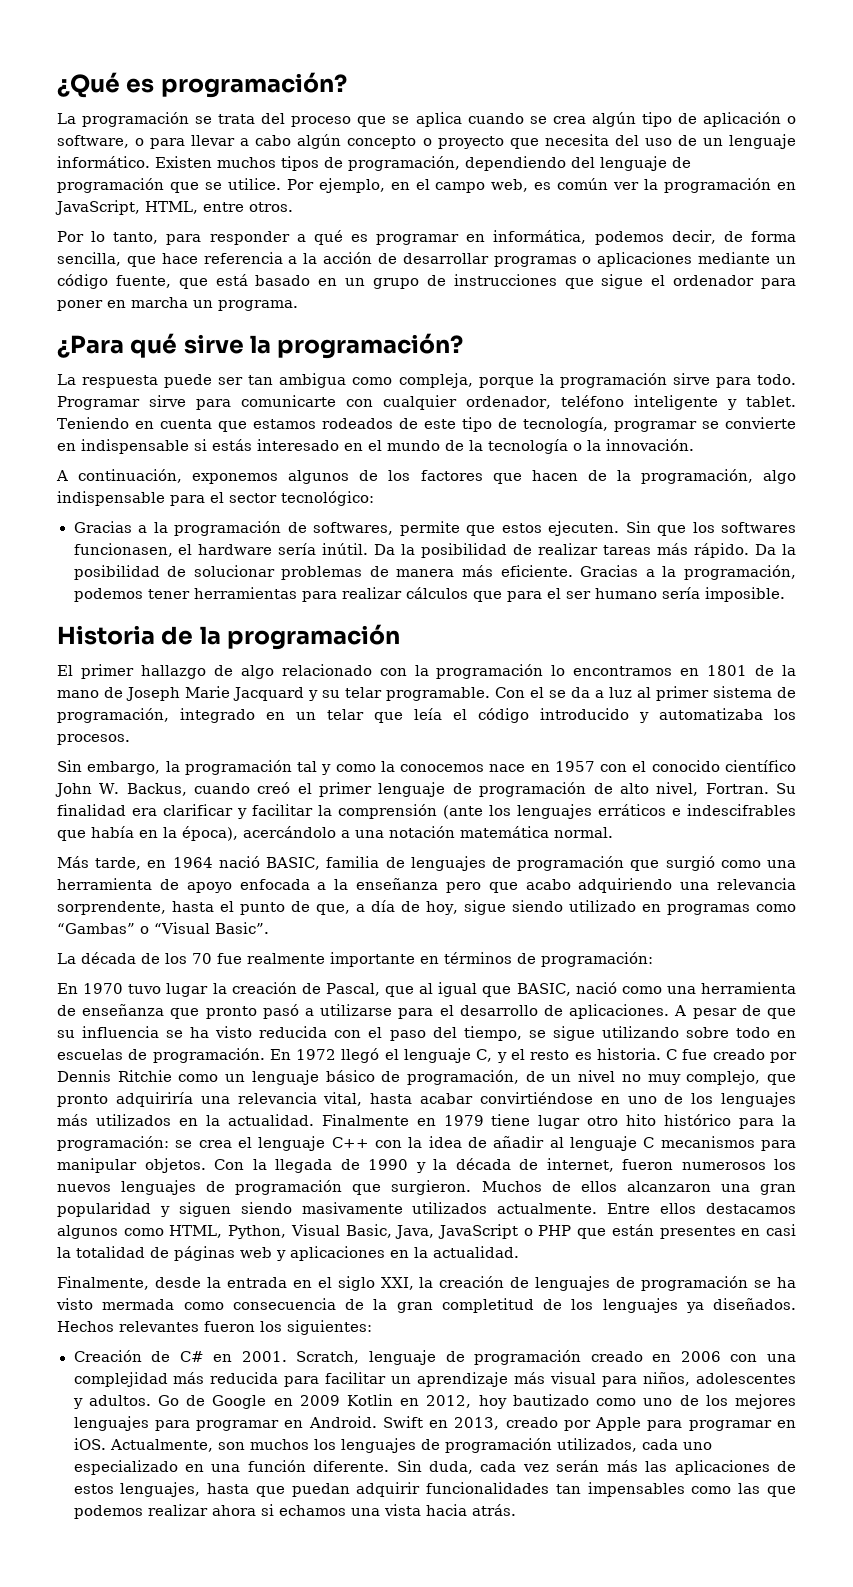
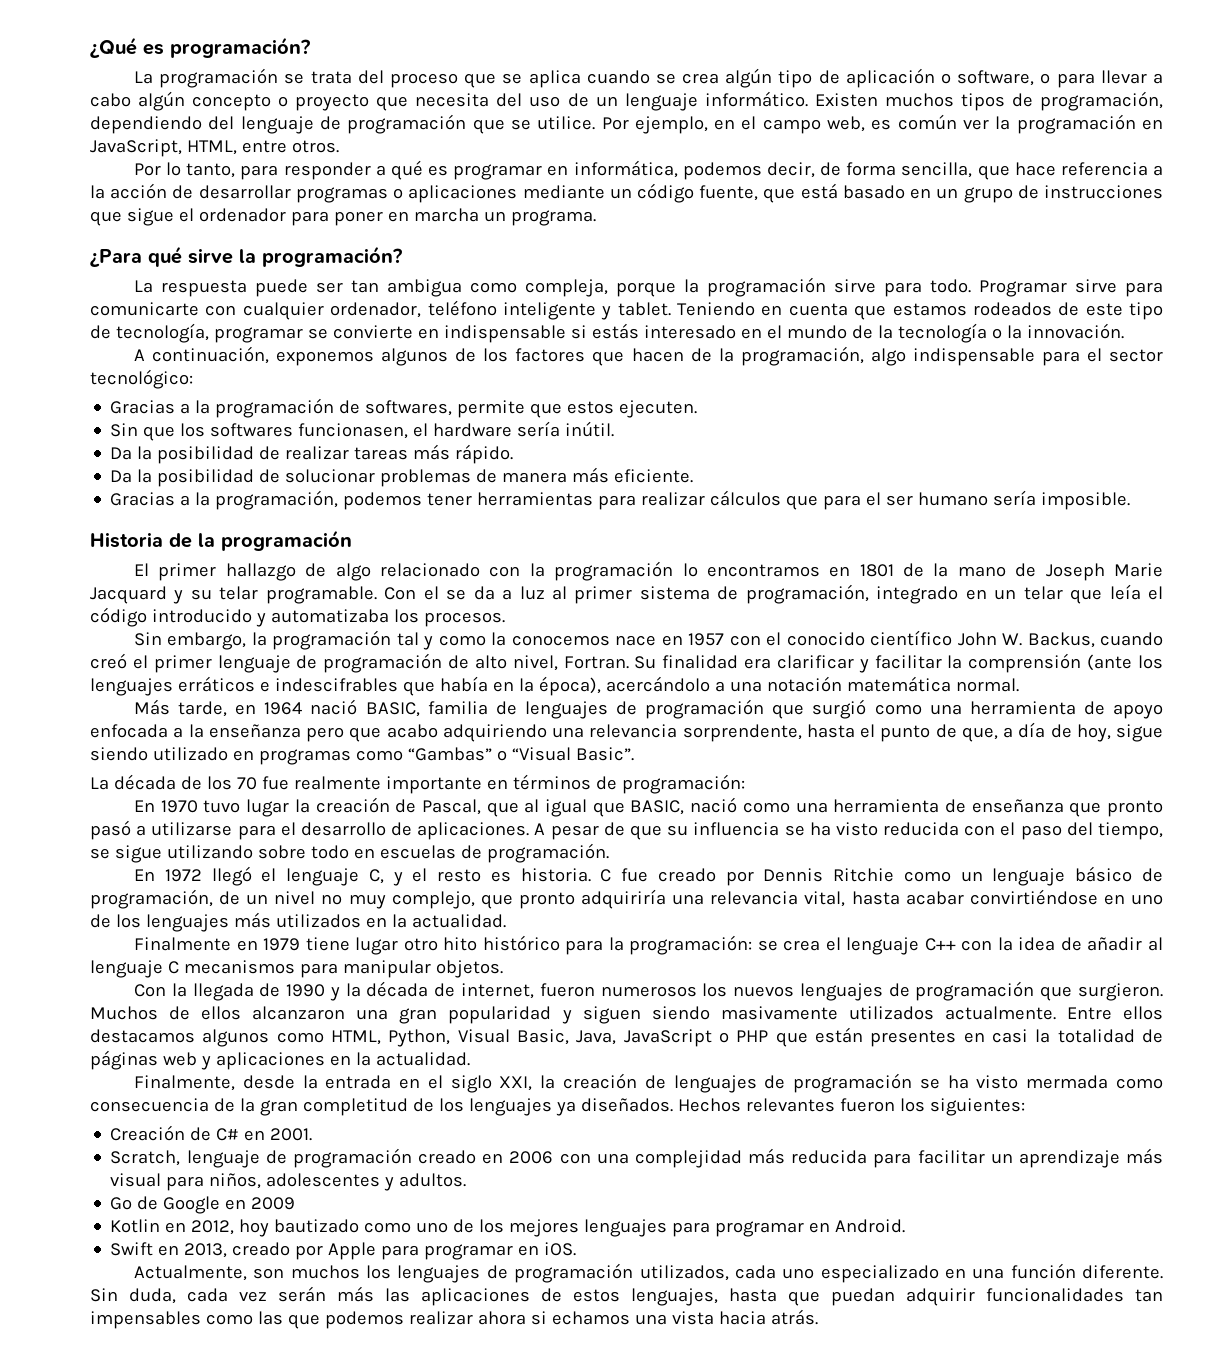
- Gracias a la programación de softwares, permite que estos ejecuten. Sin que los softwares funcionasen, el hardware sería inútil. Da la posibilidad de realizar tareas más rápido. Da la posibilidad de solucionar problemas de manera más eficiente. Gracias a la programación, podemos tener herramientas para realizar cálculos que para el ser humano sería imposible.
+ Gracias a la programación de softwares, permite que estos ejecuten.
+ Sin que los softwares funcionasen, el hardware sería inútil.
+ Da la posibilidad de realizar tareas más rápido.
+ Da la posibilidad de solucionar problemas de manera más eficiente.
+ Gracias a la programación, podemos tener herramientas para realizar cálculos que para el ser humano sería imposible.
- A pesar de que su influencia se ha visto reducida con el paso del tiempo, se sigue utilizando sobre todo en escuelas de programación. En 1972 llegó el lenguaje C, y el resto es historia.
+ A pesar de que su influencia se ha visto reducida con el paso del tiempo, se sigue utilizando sobre todo en escuelas de programación.
+ En 1972 llegó el lenguaje C, y el resto es historia.
- C fue creado por Dennis Ritchie como un lenguaje básico de programación, de un nivel no muy complejo, que pronto adquiriría una relevancia vital, hasta acabar convirtiéndose en uno de los lenguajes más utilizados en la actualidad. Finalmente en 1979 tiene lugar otro hito histórico para la programación:
+ C fue creado por Dennis Ritchie como un lenguaje básico de programación, de un nivel no muy complejo, que pronto adquiriría una relevancia vital, hasta acabar convirtiéndose en uno de los lenguajes más utilizados en la actualidad.
+ Finalmente en 1979 tiene lugar otro hito histórico para la programación:
- se crea el lenguaje C++ con la idea de añadir al lenguaje C mecanismos para manipular objetos. Con la llegada de 1990 y la década de internet, fueron numerosos los nuevos lenguajes de programación que surgieron.
+ se crea el lenguaje C++ con la idea de añadir al lenguaje C mecanismos para manipular objetos.
+ Con la llegada de 1990 y la década de internet, fueron numerosos los nuevos lenguajes de programación que surgieron.
- Creación de C# en 2001. Scratch, lenguaje de programación creado en 2006 con una complejidad más reducida para facilitar un aprendizaje más visual para niños, adolescentes y adultos. Go de Google en 2009 Kotlin en 2012, hoy bautizado como uno de los mejores lenguajes para programar en Android. Swift en 2013, creado por Apple para programar en iOS. Actualmente, son muchos los lenguajes de programación utilizados, cada uno especializado en una función diferente.
+ Creación de C# en 2001.
+ Scratch, lenguaje de programación creado en 2006 con una complejidad más reducida para facilitar un aprendizaje más visual para niños, adolescentes y adultos.
+ Go de Google en 2009
+ Kotlin en 2012, hoy bautizado como uno de los mejores lenguajes para programar en Android.
+ Swift en 2013, creado por Apple para programar en iOS.
+ Actualmente, son muchos los lenguajes de programación utilizados, cada uno especializado en una función diferente.

